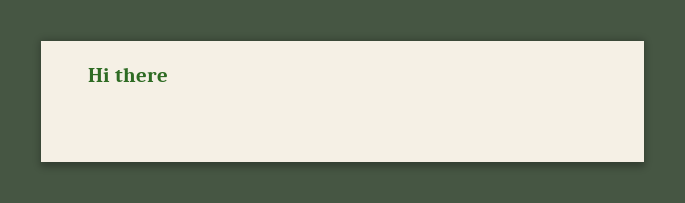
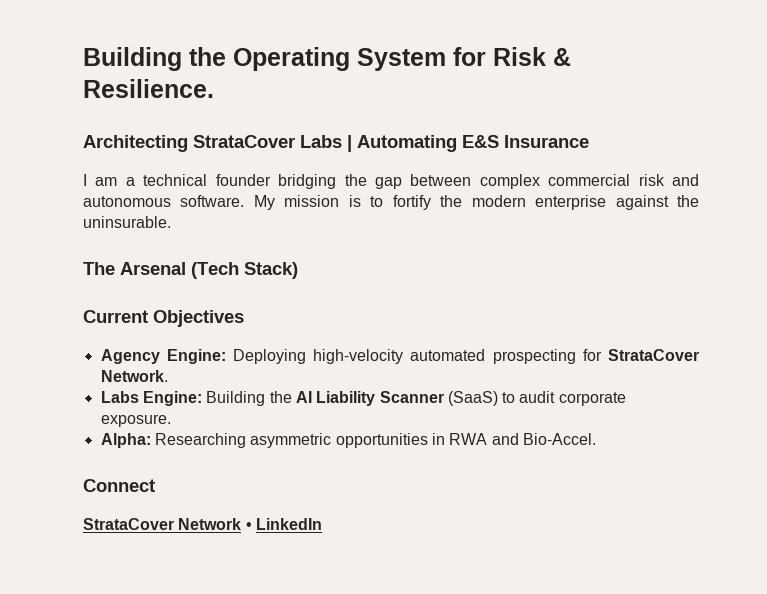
- Hi there
+ Building the Operating System for Risk & Resilience.
+ Architecting StrataCover Labs | Automating E&S Insurance
+ I am a technical founder bridging the gap between complex commercial risk and autonomous software. My mission is to fortify the modern enterprise against the uninsurable.
+ The Arsenal (Tech Stack)
+ Current Objectives
+ Agency Engine: Deploying high-velocity automated prospecting for StrataCover Network.
+ Labs Engine: Building the AI Liability Scanner (SaaS) to audit corporate exposure.
+ Alpha: Researching asymmetric opportunities in RWA and Bio-Accel.
+ Connect
+ StrataCover Network • LinkedIn

